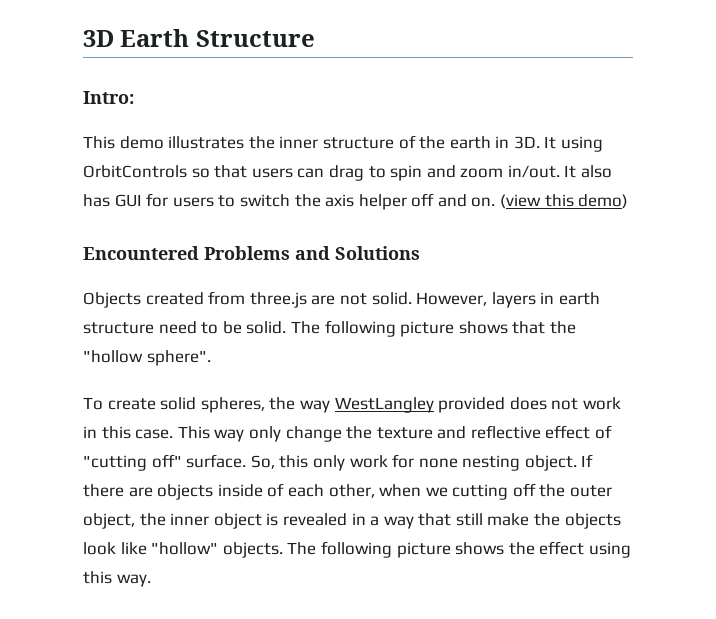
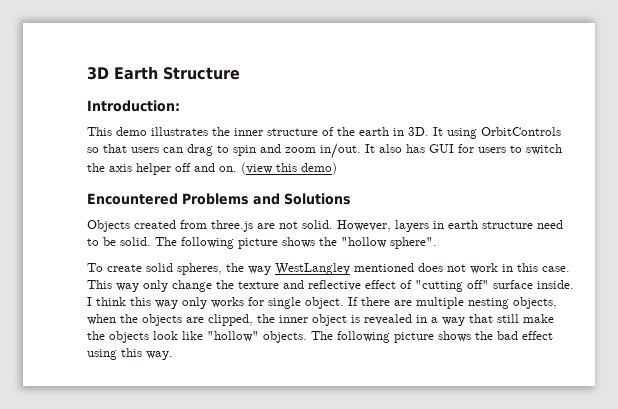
- Intro:
+ Introduction:
- The following picture shows that the "hollow sphere".
+ The following picture shows the "hollow sphere".
- To create solid spheres, the way WestLangley provided does not work in this case.
+ To create solid spheres, the way WestLangley mentioned does not work in this case.
- This way only change the texture and reflective effect of "cutting off" surface. So, this only work for none nesting object. If there are objects inside of each other, when we cutting off the outer object, the inner object is revealed in a way that still make the objects look like "hollow" objects.
+ This way only change the texture and reflective effect of "cutting off" surface inside. I think this way only works for single object. If there are multiple nesting objects, when the objects are clipped, the inner object is revealed in a way that still make the objects look like "hollow" objects.
- The following picture shows the effect using this way.
+ The following picture shows the bad effect using this way.

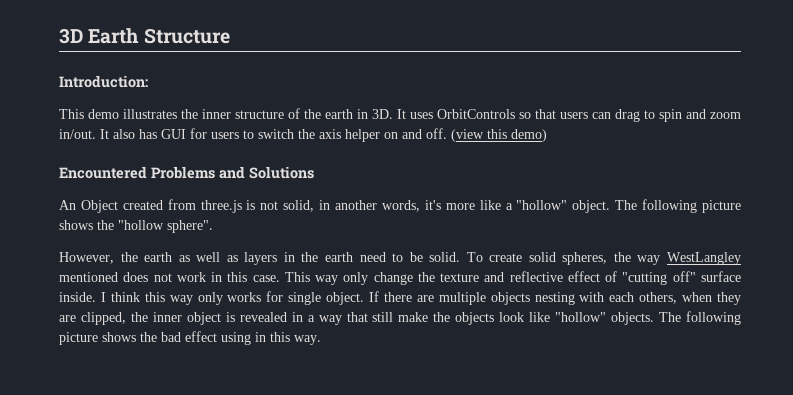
- It using OrbitControls so that users can drag to spin and zoom in/out.
+ It uses OrbitControls so that users can drag to spin and zoom in/out.
- It also has GUI for users to switch the axis helper off and on.
+ It also has GUI for users to switch the axis helper on and off.
- Objects created from three.js are not solid. However, layers in earth structure need to be solid.
+ An Object created from three.js is not solid, in another words, it's more like a "hollow" object.
+ However, the earth as well as layers in the earth need to be solid.
- If there are multiple nesting objects, when the objects are clipped, the inner object is revealed in a way that still make the objects look like "hollow" objects.
+ If there are multiple objects nesting with each others, when they are clipped, the inner object is revealed in a way that still make the objects look like "hollow" objects.
- The following picture shows the bad effect using this way.
+ The following picture shows the bad effect using in this way.

